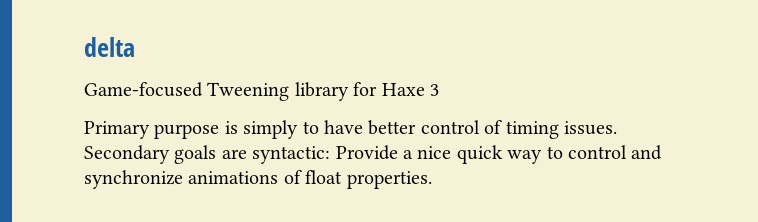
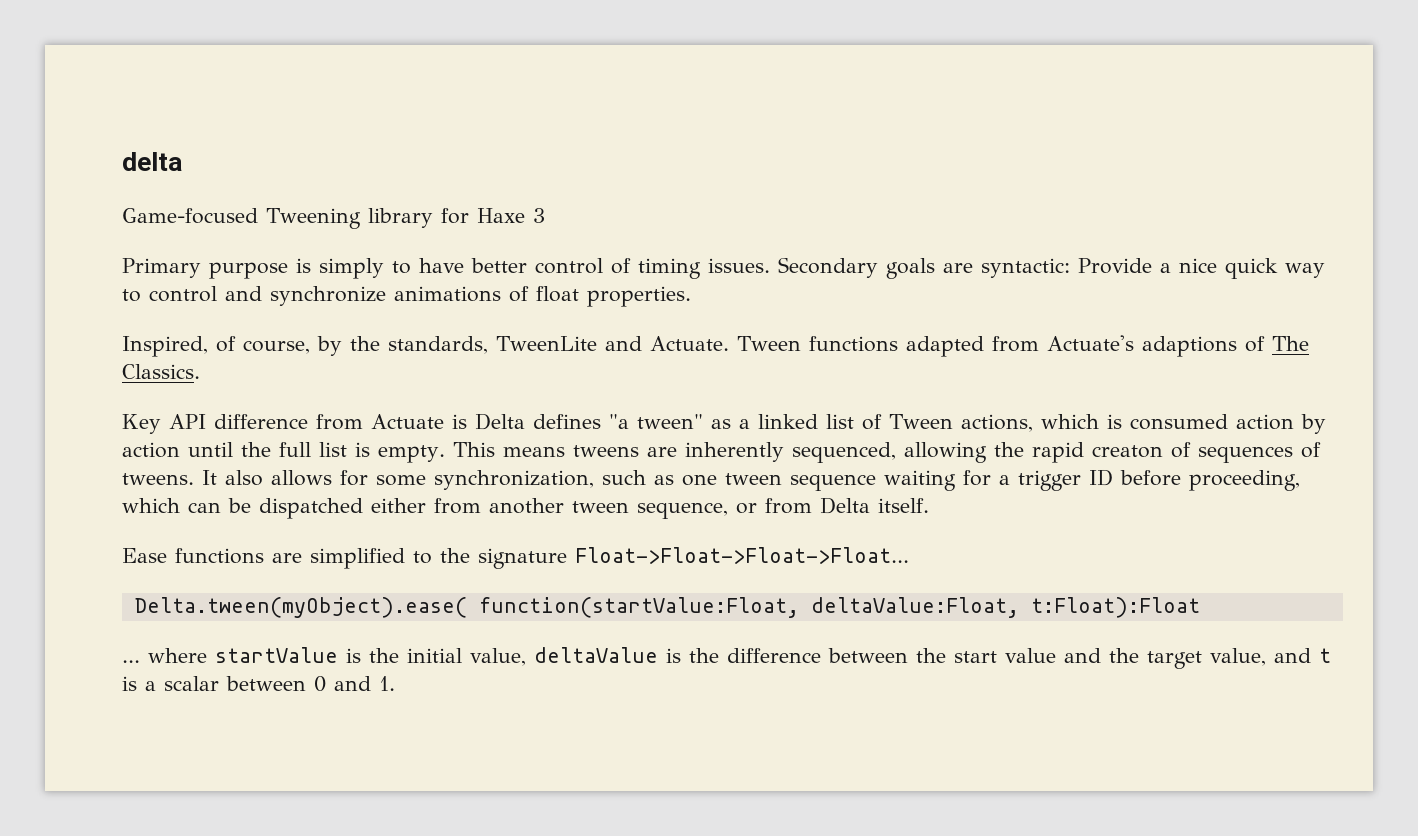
+ Inspired, of course, by the standards, TweenLite and Actuate. Tween functions adapted from Actuate's adaptions of The Classics.
+ Key API difference from Actuate is Delta defines "a tween" as a linked list of Tween actions, which is consumed action by action until the full list is empty. This means tweens are inherently sequenced, allowing the rapid creaton of sequences of tweens. It also allows for some synchronization, such as one tween sequence waiting for a trigger ID before proceeding, which can be dispatched either from another tween sequence, or from Delta itself.
+ Ease functions are simplified to the signature Float->Float->Float->Float...
+ Delta.tween(myObject).ease( function(startValue:Float, deltaValue:Float, t:Float):Float
+ ... where startValue is the initial value, deltaValue is the difference between the start value and the target value, and t is a scalar between 0 and 1.

